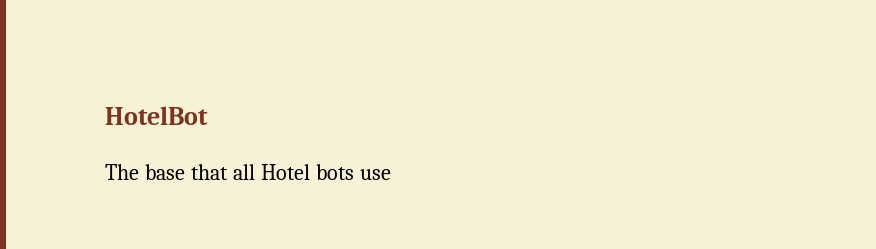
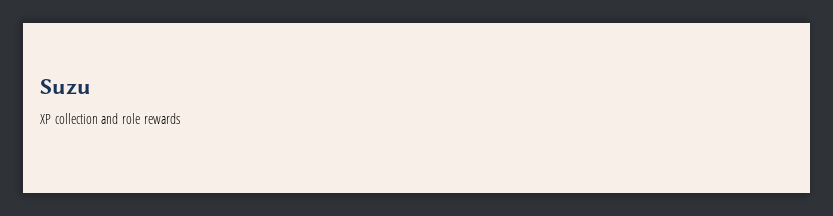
- HotelBot
- The base that all Hotel bots use
+ Suzu
+ XP collection and role rewards

